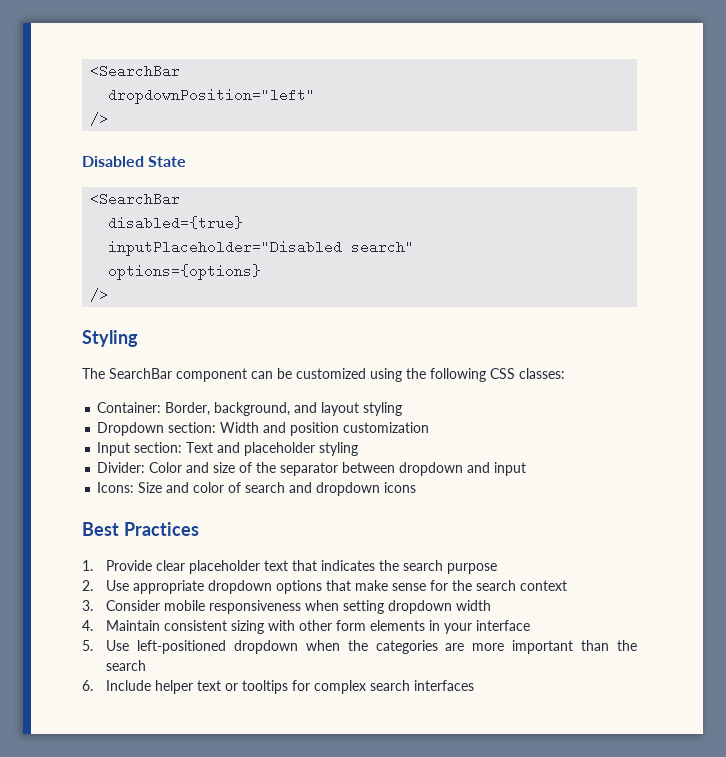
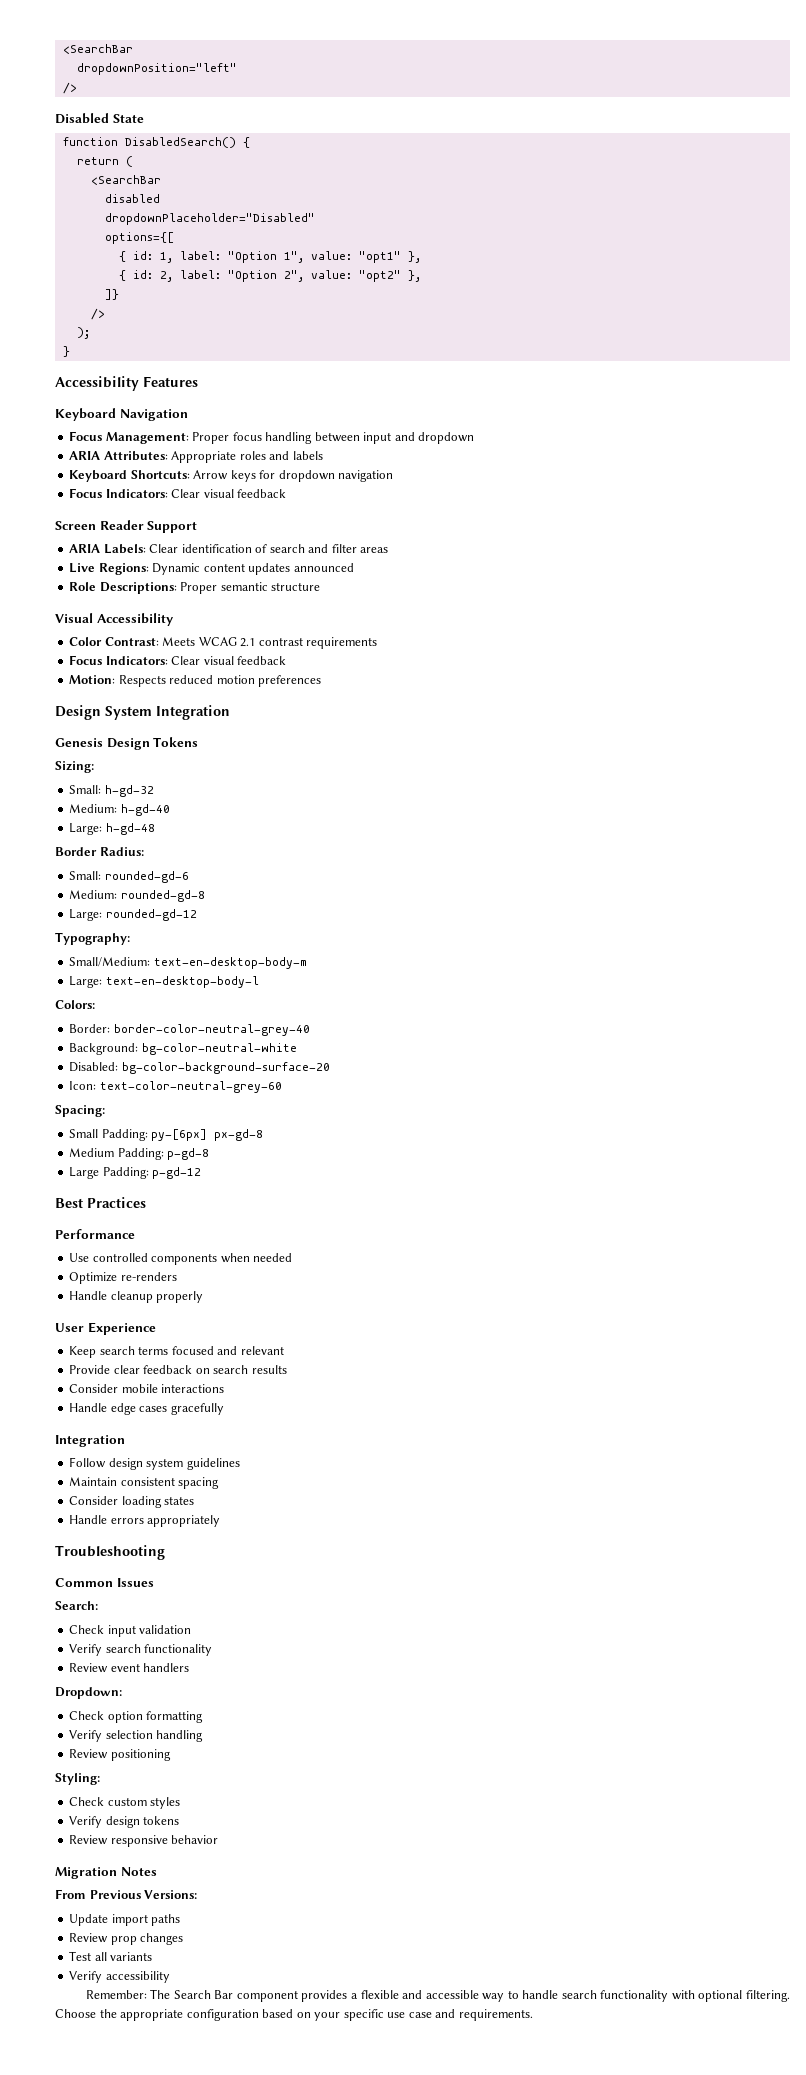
  Disabled State
+ function DisabledSearch() {
+ return (
  <SearchBar
- disabled={true}
- inputPlaceholder="Disabled search"
- options={options}
+ disabled
+ dropdownPlaceholder="Disabled"
+ options={[
+ { id: 1, label: "Option 1", value: "opt1" },
+ { id: 2, label: "Option 2", value: "opt2" },
+ ]}
  />
- Styling
- The SearchBar component can be customized using the following CSS classes:
- Container: Border, background, and layout styling
- Dropdown section: Width and position customization
- Input section: Text and placeholder styling
- Divider: Color and size of the separator between dropdown and input
- Icons: Size and color of search and dropdown icons
+ );
+ }
+ Accessibility Features
+ Keyboard Navigation
+ Focus Management: Proper focus handling between input and dropdown
+ ARIA Attributes: Appropriate roles and labels
+ Keyboard Shortcuts: Arrow keys for dropdown navigation
+ Focus Indicators: Clear visual feedback
+ Screen Reader Support
+ ARIA Labels: Clear identification of search and filter areas
+ Live Regions: Dynamic content updates announced
+ Role Descriptions: Proper semantic structure
+ Visual Accessibility
+ Color Contrast: Meets WCAG 2.1 contrast requirements
+ Focus Indicators: Clear visual feedback
+ Motion: Respects reduced motion preferences
+ Design System Integration
+ Genesis Design Tokens
+ Sizing:
+ Small: h-gd-32
+ Medium: h-gd-40
+ Large: h-gd-48
+ Border Radius:
+ Small: rounded-gd-6
+ Medium: rounded-gd-8
+ Large: rounded-gd-12
+ Typography:
+ Small/Medium: text-en-desktop-body-m
+ Large: text-en-desktop-body-l
+ Colors:
+ Border: border-color-neutral-grey-40
+ Background: bg-color-neutral-white
+ Disabled: bg-color-background-surface-20
+ Icon: text-color-neutral-grey-60
+ Spacing:
+ Small Padding: py-[6px] px-gd-8
+ Medium Padding: p-gd-8
+ Large Padding: p-gd-12
  Best Practices
- 1. Provide clear placeholder text that indicates the search purpose
- 2. Use appropriate dropdown options that make sense for the search context
- 3. Consider mobile responsiveness when setting dropdown width
- 4. Maintain consistent sizing with other form elements in your interface
- 5. Use left-positioned dropdown when the categories are more important than the search
- 6. Include helper text or tooltips for complex search interfaces
+ Performance
+ Use controlled components when needed
+ Optimize re-renders
+ Handle cleanup properly
+ User Experience
+ Keep search terms focused and relevant
+ Provide clear feedback on search results
+ Consider mobile interactions
+ Handle edge cases gracefully
+ Integration
+ Follow design system guidelines
+ Maintain consistent spacing
+ Consider loading states
+ Handle errors appropriately
+ Troubleshooting
+ Common Issues
+ Search:
+ Check input validation
+ Verify search functionality
+ Review event handlers
+ Dropdown:
+ Check option formatting
+ Verify selection handling
+ Review positioning
+ Styling:
+ Check custom styles
+ Verify design tokens
+ Review responsive behavior
+ Migration Notes
+ From Previous Versions:
+ Update import paths
+ Review prop changes
+ Test all variants
+ Verify accessibility
+ Remember: The Search Bar component provides a flexible and accessible way to handle search functionality with optional filtering. Choose the appropriate configuration based on your specific use case and requirements.

